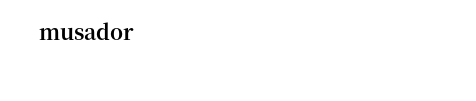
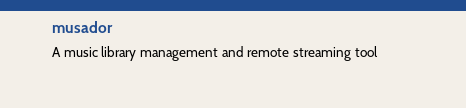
+ A music library management and remote streaming tool

